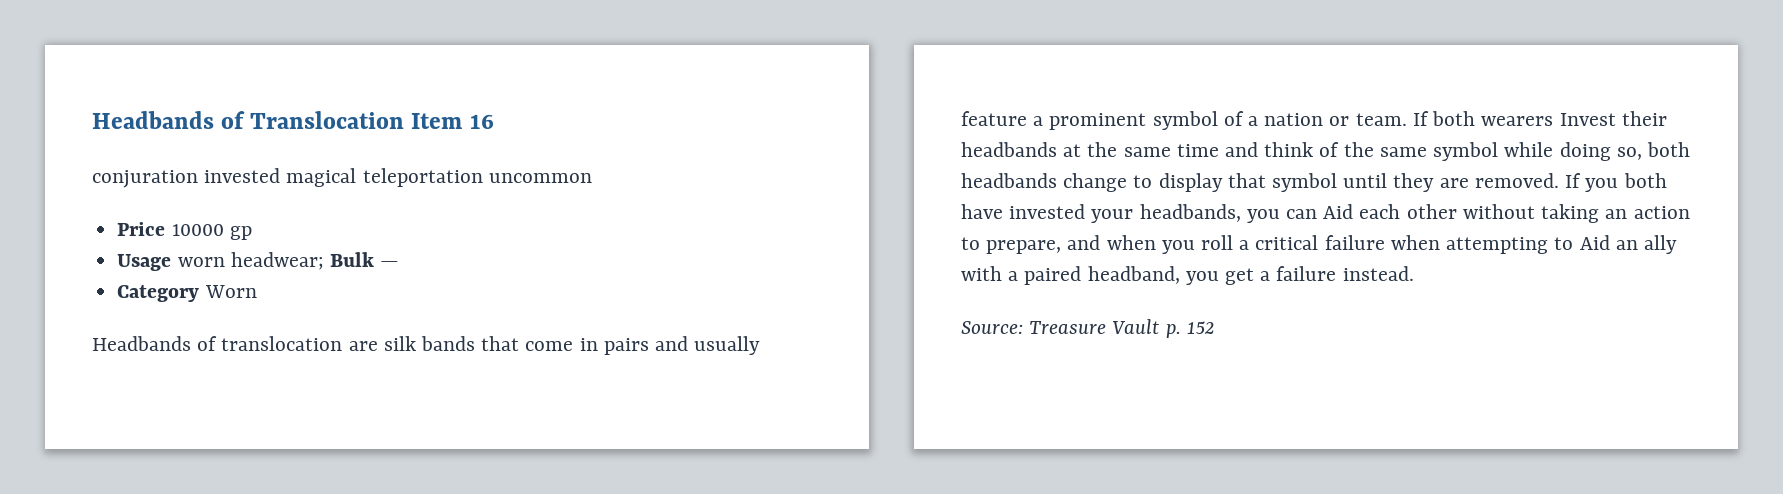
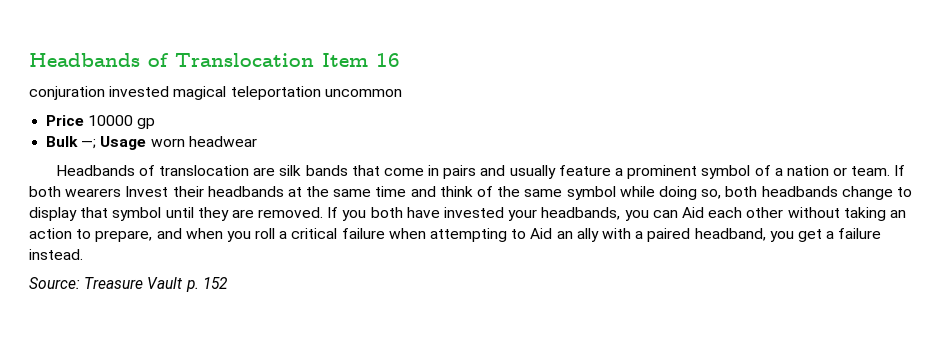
- Usage worn headwear; Bulk —
- Category Worn
+ Bulk —; Usage worn headwear

